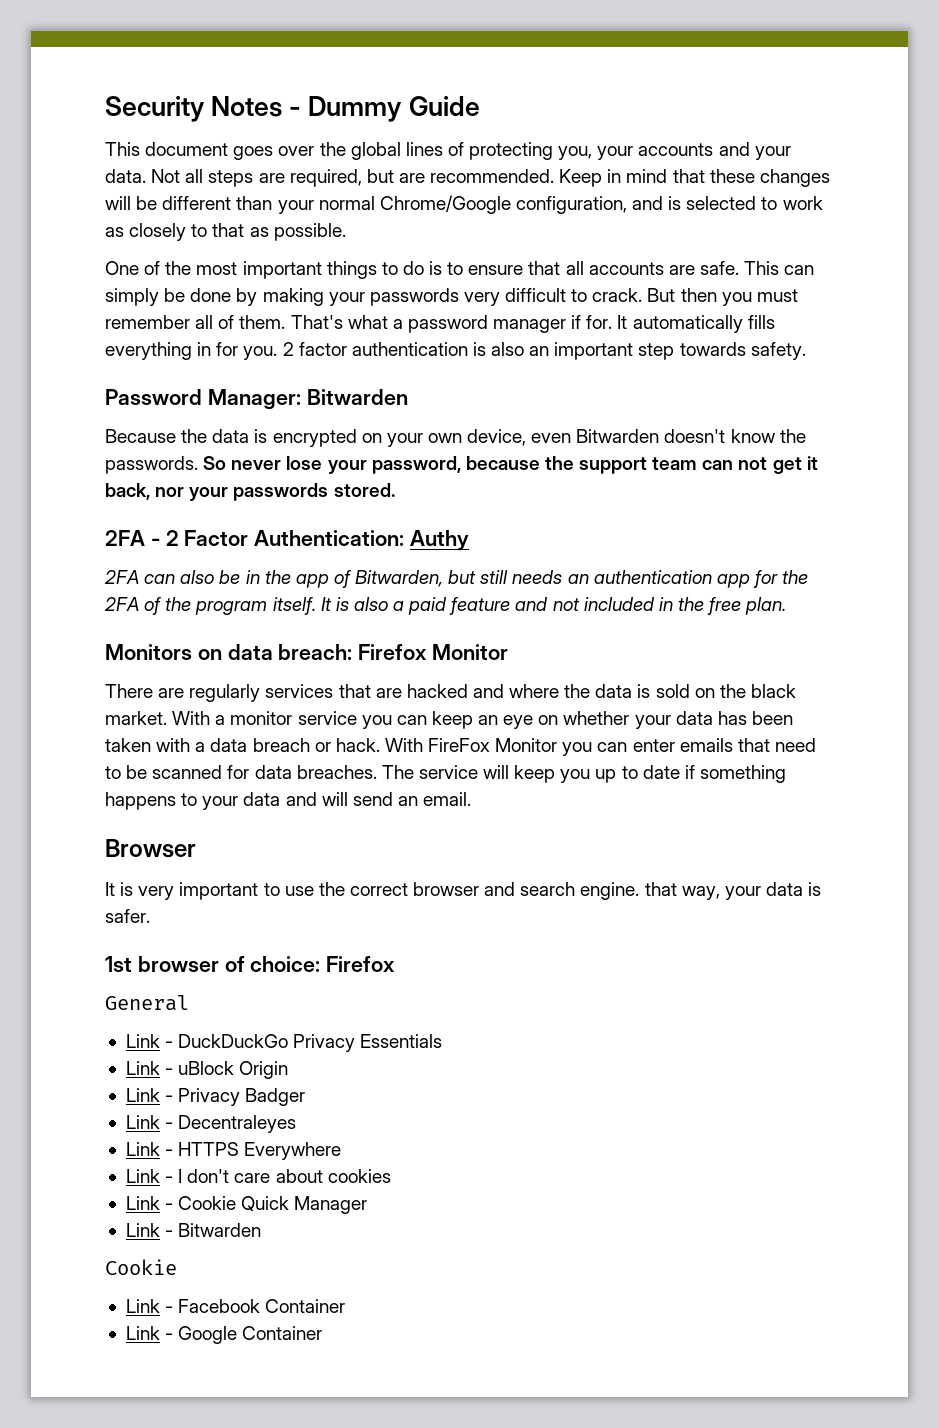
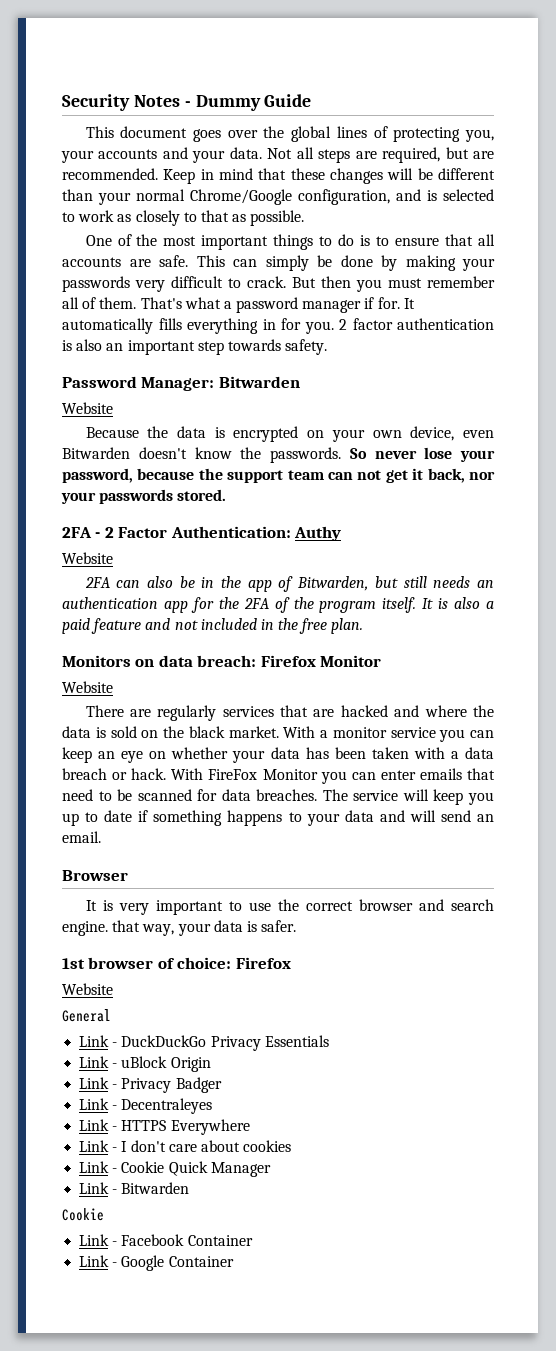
  Password Manager: Bitwarden
+ Website
  2FA - 2 Factor Authentication: Authy
+ Website
  Monitors on data breach: Firefox Monitor
+ Website
  1st browser of choice: Firefox
+ Website

